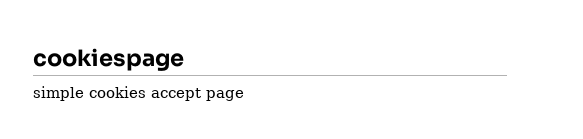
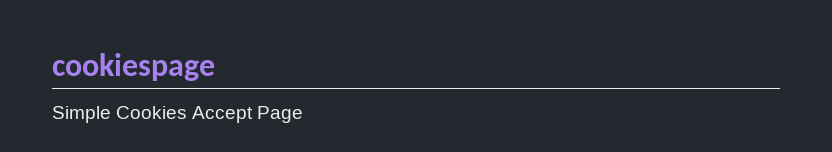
- simple cookies accept page
+ Simple Cookies Accept Page

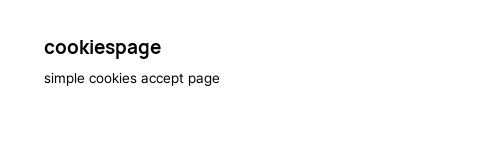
- Simple Cookies Accept Page
+ simple cookies accept page

